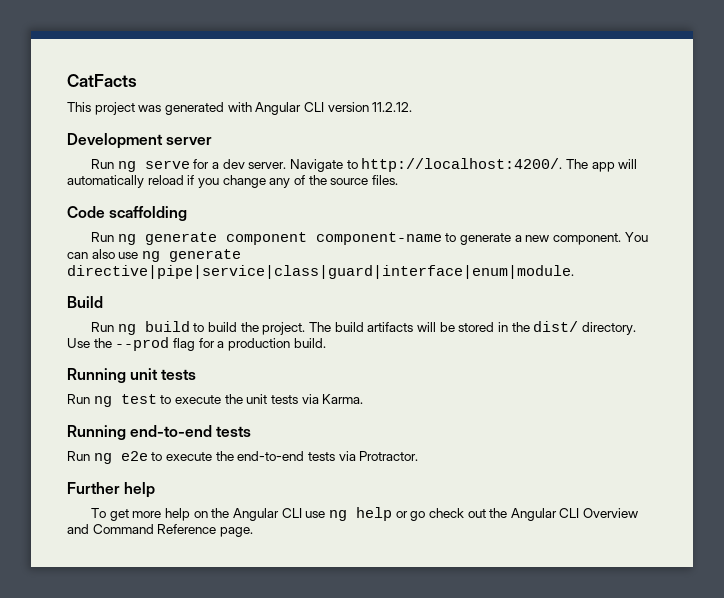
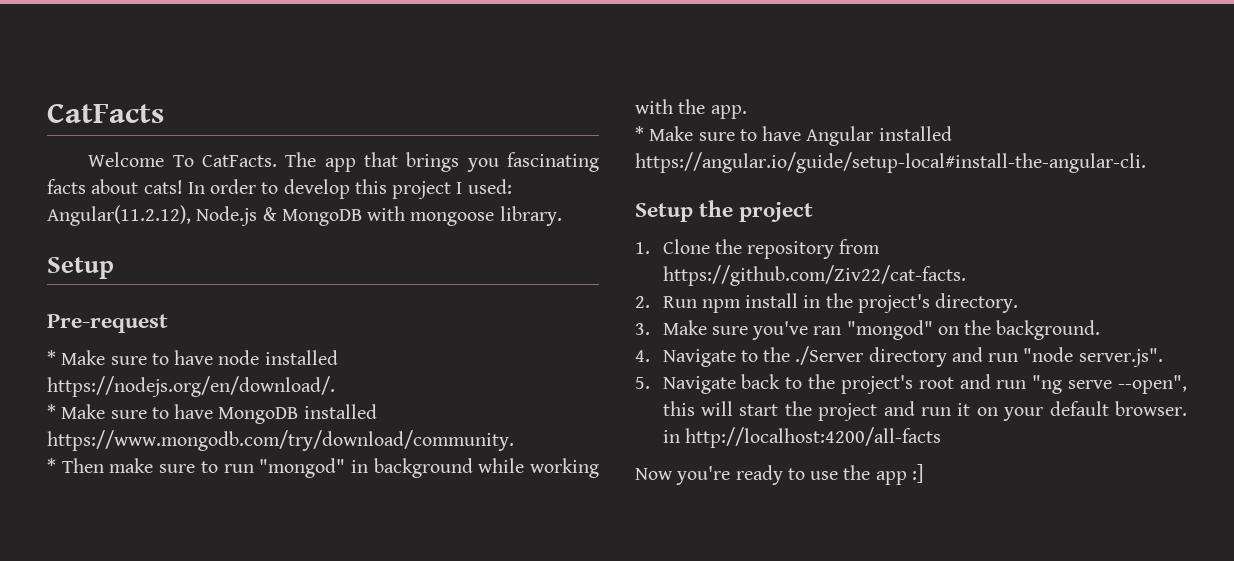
- This project was generated with Angular CLI version 11.2.12.
- Development server
- Run ng serve for a dev server. Navigate to http://localhost:4200/. The app will automatically reload if you change any of the source files.
- Code scaffolding
- Run ng generate component component-name to generate a new component. You can also use ng generate directive|pipe|service|class|guard|interface|enum|module.
- Build
- Run ng build to build the project. The build artifacts will be stored in the dist/ directory. Use the --prod flag for a production build.
- Running unit tests
- Run ng test to execute the unit tests via Karma.
- Running end-to-end tests
- Run ng e2e to execute the end-to-end tests via Protractor.
- Further help
- To get more help on the Angular CLI use ng help or go check out the Angular CLI Overview and Command Reference page.
+ Welcome To CatFacts. The app that brings you fascinating facts about cats! In order to develop this project I used: Angular(11.2.12), Node.js & MongoDB with mongoose library.
+ Setup
+ Pre-request
+ * Make sure to have node installed https://nodejs.org/en/download/.
+ * Make sure to have MongoDB installed https://www.mongodb.com/try/download/community.
+ * Then make sure to run "mongod" in background while working with the app.
+ * Make sure to have Angular installed https://angular.io/guide/setup-local#install-the-angular-cli.
+ Setup the project
+ 1. Clone the repository from https://github.com/Ziv22/cat-facts.
+ 2. Run npm install in the project's directory.
+ 3. Make sure you've ran "mongod" on the background.
+ 4. Navigate to the ./Server directory and run "node server.js".
+ 5. Navigate back to the project's root and run "ng serve --open", this will start the project and run it on your default browser. in http://localhost:4200/all-facts
+ Now you're ready to use the app :]

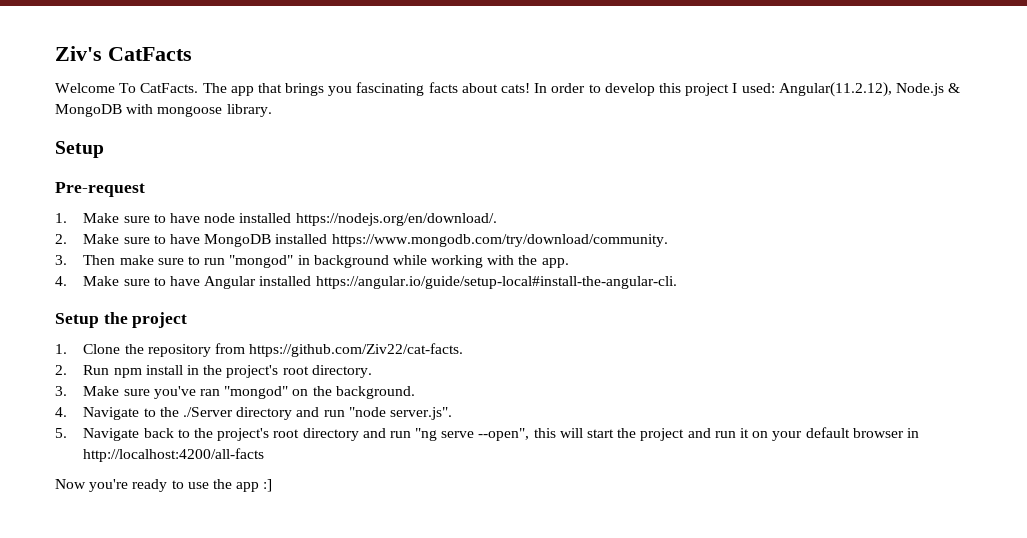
- CatFacts
+ Ziv's CatFacts
- * Make sure to have node installed https://nodejs.org/en/download/.
+ 1. Make sure to have node installed https://nodejs.org/en/download/.
- * Make sure to have MongoDB installed https://www.mongodb.com/try/download/community.
+ 2. Make sure to have MongoDB installed https://www.mongodb.com/try/download/community.
- * Then make sure to run "mongod" in background while working with the app.
+ 3. Then make sure to run "mongod" in background while working with the app.
- * Make sure to have Angular installed https://angular.io/guide/setup-local#install-the-angular-cli.
+ 4. Make sure to have Angular installed https://angular.io/guide/setup-local#install-the-angular-cli.
- 2. Run npm install in the project's directory.
+ 2. Run npm install in the project's root directory.
- 5. Navigate back to the project's root and run "ng serve --open", this will start the project and run it on your default browser. in http://localhost:4200/all-facts
+ 5. Navigate back to the project's root directory and run "ng serve --open", this will start the project and run it on your default browser in http://localhost:4200/all-facts

